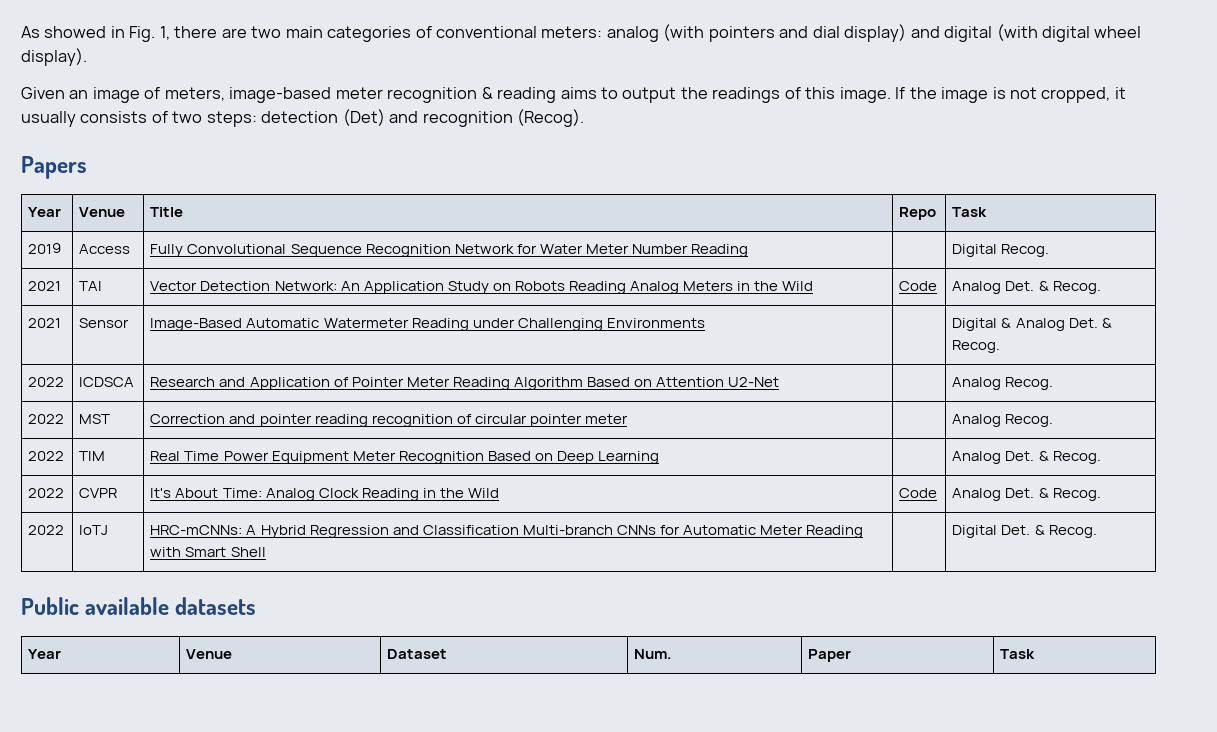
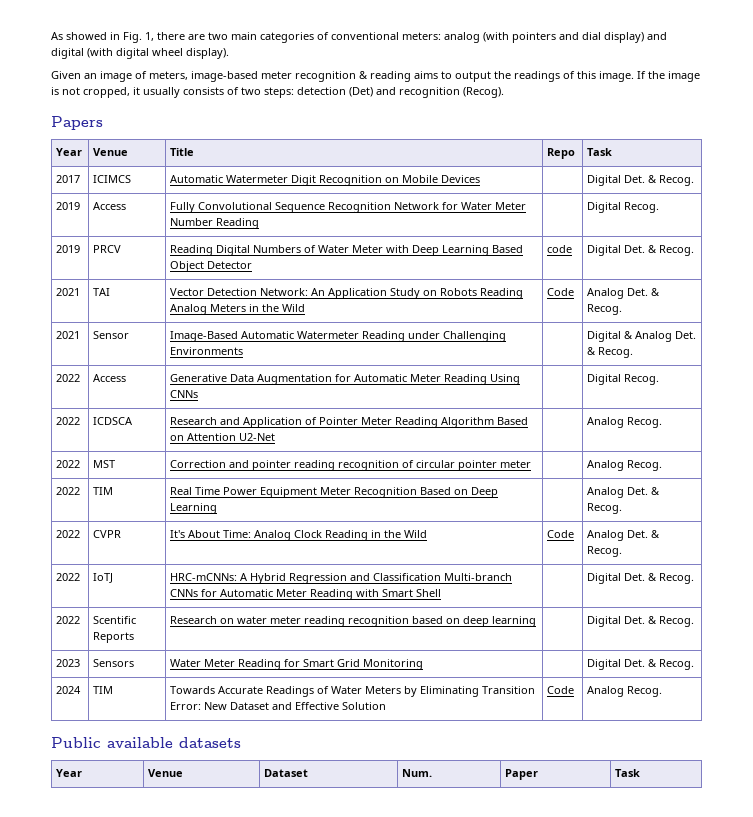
+ 2017 | ICIMCS | Automatic Watermeter Digit Recognition on Mobile Devices | | Digital Det. & Recog.
+ 2019 | PRCV | Reading Digital Numbers of Water Meter with Deep Learning Based Object Detector | code | Digital Det. & Recog.
+ 2022 | Access | Generative Data Augmentation for Automatic Meter Reading Using CNNs | | Digital Recog.
+ 2022 | Scentific Reports | Research on water meter reading recognition based on deep learning | | Digital Det. & Recog.
+ 2023 | Sensors | Water Meter Reading for Smart Grid Monitoring | | Digital Det. & Recog.
+ 2024 | TIM | Towards Accurate Readings of Water Meters by Eliminating Transition Error: New Dataset and Effective Solution | Code | Analog Recog.

